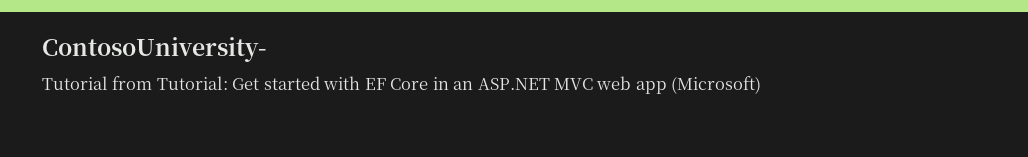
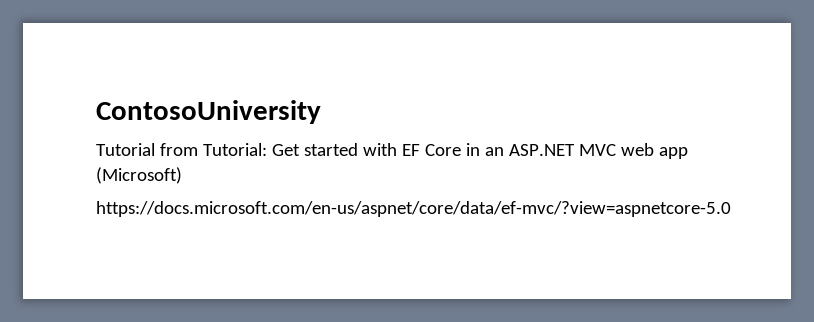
- ContosoUniversity-
+ ContosoUniversity
+ https://docs.microsoft.com/en-us/aspnet/core/data/ef-mvc/?view=aspnetcore-5.0

